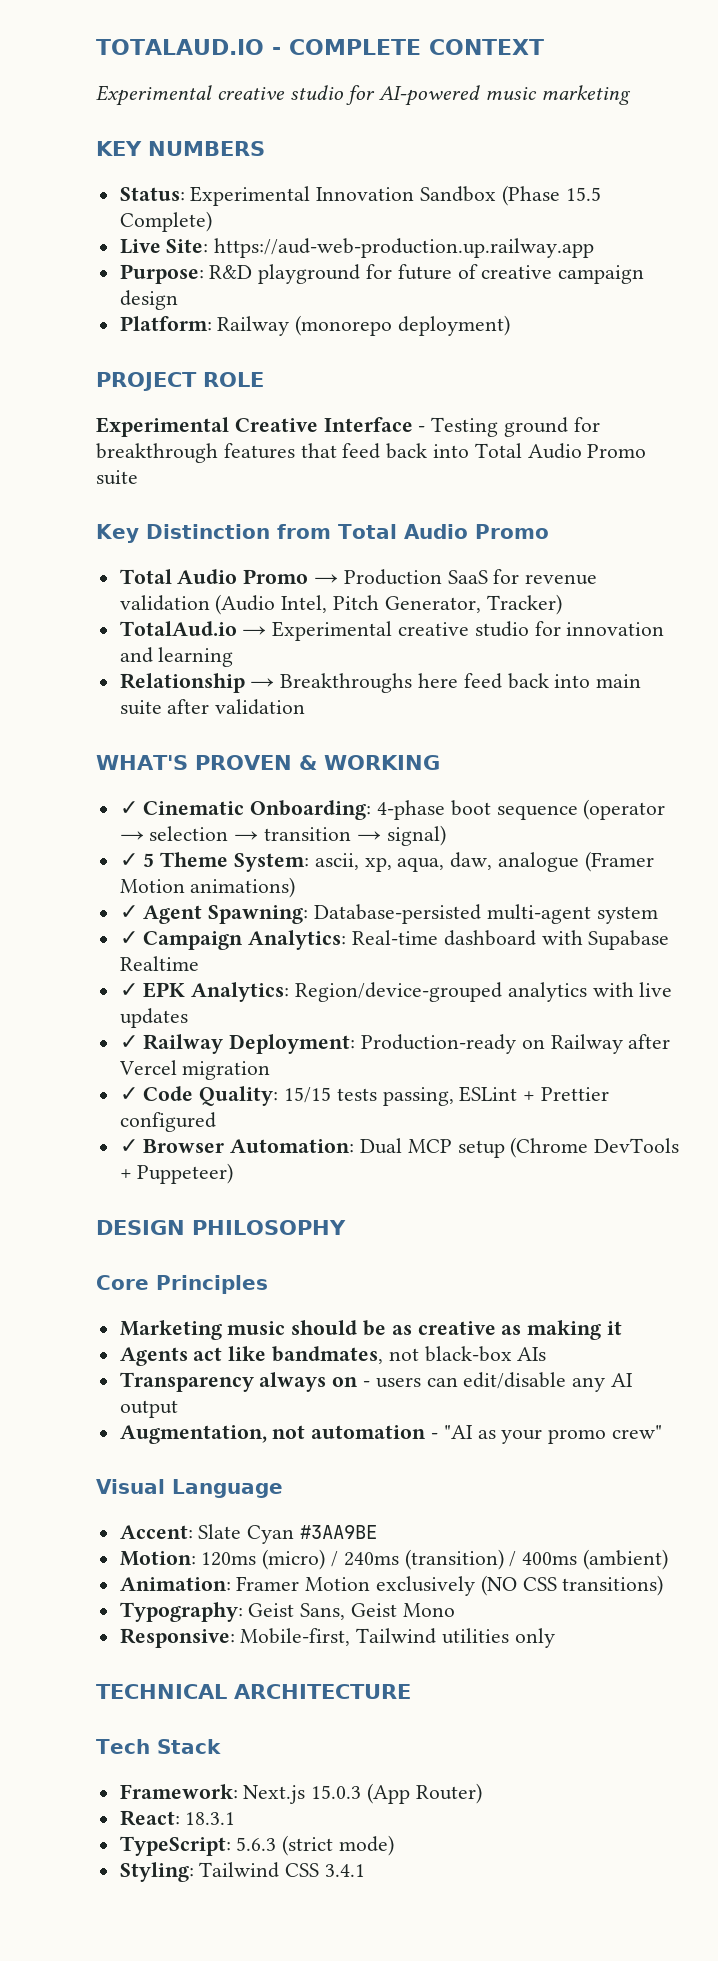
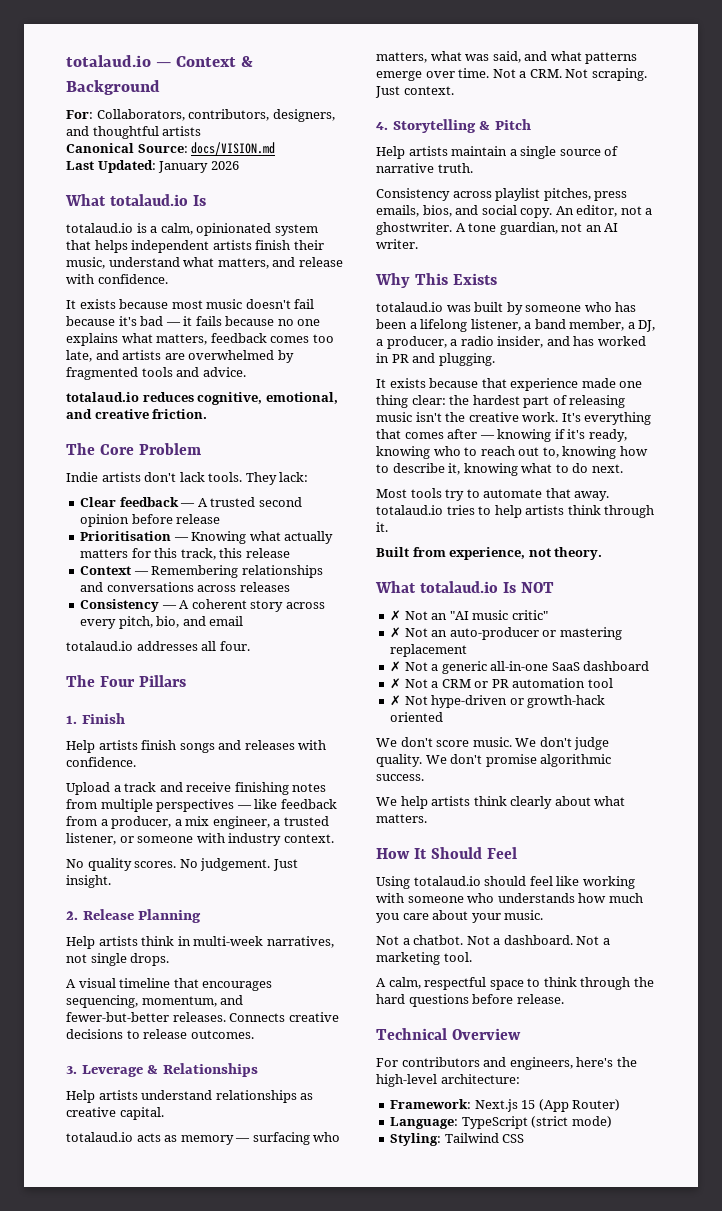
- TOTALAUD.IO - COMPLETE CONTEXT
- Experimental creative studio for AI-powered music marketing
- KEY NUMBERS
- Status: Experimental Innovation Sandbox (Phase 15.5 Complete)
- Live Site: https://aud-web-production.up.railway.app
- Purpose: R&D playground for future of creative campaign design
- Platform: Railway (monorepo deployment)
- PROJECT ROLE
- Experimental Creative Interface - Testing ground for breakthrough features that feed back into Total Audio Promo suite
- Key Distinction from Total Audio Promo
- Total Audio Promo → Production SaaS for revenue validation (Audio Intel, Pitch Generator, Tracker)
- TotalAud.io → Experimental creative studio for innovation and learning
- Relationship → Breakthroughs here feed back into main suite after validation
- WHAT'S PROVEN & WORKING
- ✓ Cinematic Onboarding: 4-phase boot sequence (operator → selection → transition → signal)
- ✓ 5 Theme System: ascii, xp, aqua, daw, analogue (Framer Motion animations)
- ✓ Agent Spawning: Database-persisted multi-agent system
- ✓ Campaign Analytics: Real-time dashboard with Supabase Realtime
- ✓ EPK Analytics: Region/device-grouped analytics with live updates
- ✓ Railway Deployment: Production-ready on Railway after Vercel migration
- ✓ Code Quality: 15/15 tests passing, ESLint + Prettier configured
- ✓ Browser Automation: Dual MCP setup (Chrome DevTools + Puppeteer)
- DESIGN PHILOSOPHY
- Core Principles
- Marketing music should be as creative as making it
- Agents act like bandmates, not black-box AIs
- Transparency always on - users can edit/disable any AI output
- Augmentation, not automation - "AI as your promo crew"
- Visual Language
- Accent: Slate Cyan #3AA9BE
- Motion: 120ms (micro) / 240ms (transition) / 400ms (ambient)
- Animation: Framer Motion exclusively (NO CSS transitions)
- Typography: Geist Sans, Geist Mono
- Responsive: Mobile-first, Tailwind utilities only
- TECHNICAL ARCHITECTURE
- Tech Stack
+ totalaud.io — Context & Background
+ For: Collaborators, contributors, designers, and thoughtful artists
+ Canonical Source: docs/VISION.md
+ Last Updated: January 2026
+ What totalaud.io Is
+ totalaud.io is a calm, opinionated system that helps independent artists finish their music, understand what matters, and release with confidence.
+ It exists because most music doesn't fail because it's bad — it fails because no one explains what matters, feedback comes too late, and artists are overwhelmed by fragmented tools and advice.
+ totalaud.io reduces cognitive, emotional, and creative friction.
+ The Core Problem
+ Indie artists don't lack tools. They lack:
+ Clear feedback — A trusted second opinion before release
+ Prioritisation — Knowing what actually matters for this track, this release
+ Context — Remembering relationships and conversations across releases
+ Consistency — A coherent story across every pitch, bio, and email
+ totalaud.io addresses all four.
+ The Four Pillars
+ 1. Finish
+ Help artists finish songs and releases with confidence.
+ Upload a track and receive finishing notes from multiple perspectives — like feedback from a producer, a mix engineer, a trusted listener, or someone with industry context.
+ No quality scores. No judgement. Just insight.
+ 2. Release Planning
+ Help artists think in multi-week narratives, not single drops.
+ A visual timeline that encourages sequencing, momentum, and fewer-but-better releases. Connects creative decisions to release outcomes.
+ 3. Leverage & Relationships
+ Help artists understand relationships as creative capital.
+ totalaud.io acts as memory — surfacing who matters, what was said, and what patterns emerge over time. Not a CRM. Not scraping. Just context.
+ 4. Storytelling & Pitch
+ Help artists maintain a single source of narrative truth.
+ Consistency across playlist pitches, press emails, bios, and social copy. An editor, not a ghostwriter. A tone guardian, not an AI writer.
+ Why This Exists
+ totalaud.io was built by someone who has been a lifelong listener, a band member, a DJ, a producer, a radio insider, and has worked in PR and plugging.
+ It exists because that experience made one thing clear: the hardest part of releasing music isn't the creative work. It's everything that comes after — knowing if it's ready, knowing who to reach out to, knowing how to describe it, knowing what to do next.
+ Most tools try to automate that away. totalaud.io tries to help artists think through it.
+ Built from experience, not theory.
+ What totalaud.io Is NOT
+ ✗ Not an "AI music critic"
+ ✗ Not an auto-producer or mastering replacement
+ ✗ Not a generic all-in-one SaaS dashboard
+ ✗ Not a CRM or PR automation tool
+ ✗ Not hype-driven or growth-hack oriented
+ We don't score music. We don't judge quality. We don't promise algorithmic success.
+ We help artists think clearly about what matters.
+ How It Should Feel
+ Using totalaud.io should feel like working with someone who understands how much you care about your music.
+ Not a chatbot. Not a dashboard. Not a marketing tool.
+ A calm, respectful space to think through the hard questions before release.
+ Technical Overview
+ For contributors and engineers, here's the high-level architecture:
- Framework: Next.js 15.0.3 (App Router)
+ Framework: Next.js 15 (App Router)
- React: 18.3.1
- TypeScript: 5.6.3 (strict mode)
+ Language: TypeScript (strict mode)
- Styling: Tailwind CSS 3.4.1
+ Styling: Tailwind CSS

